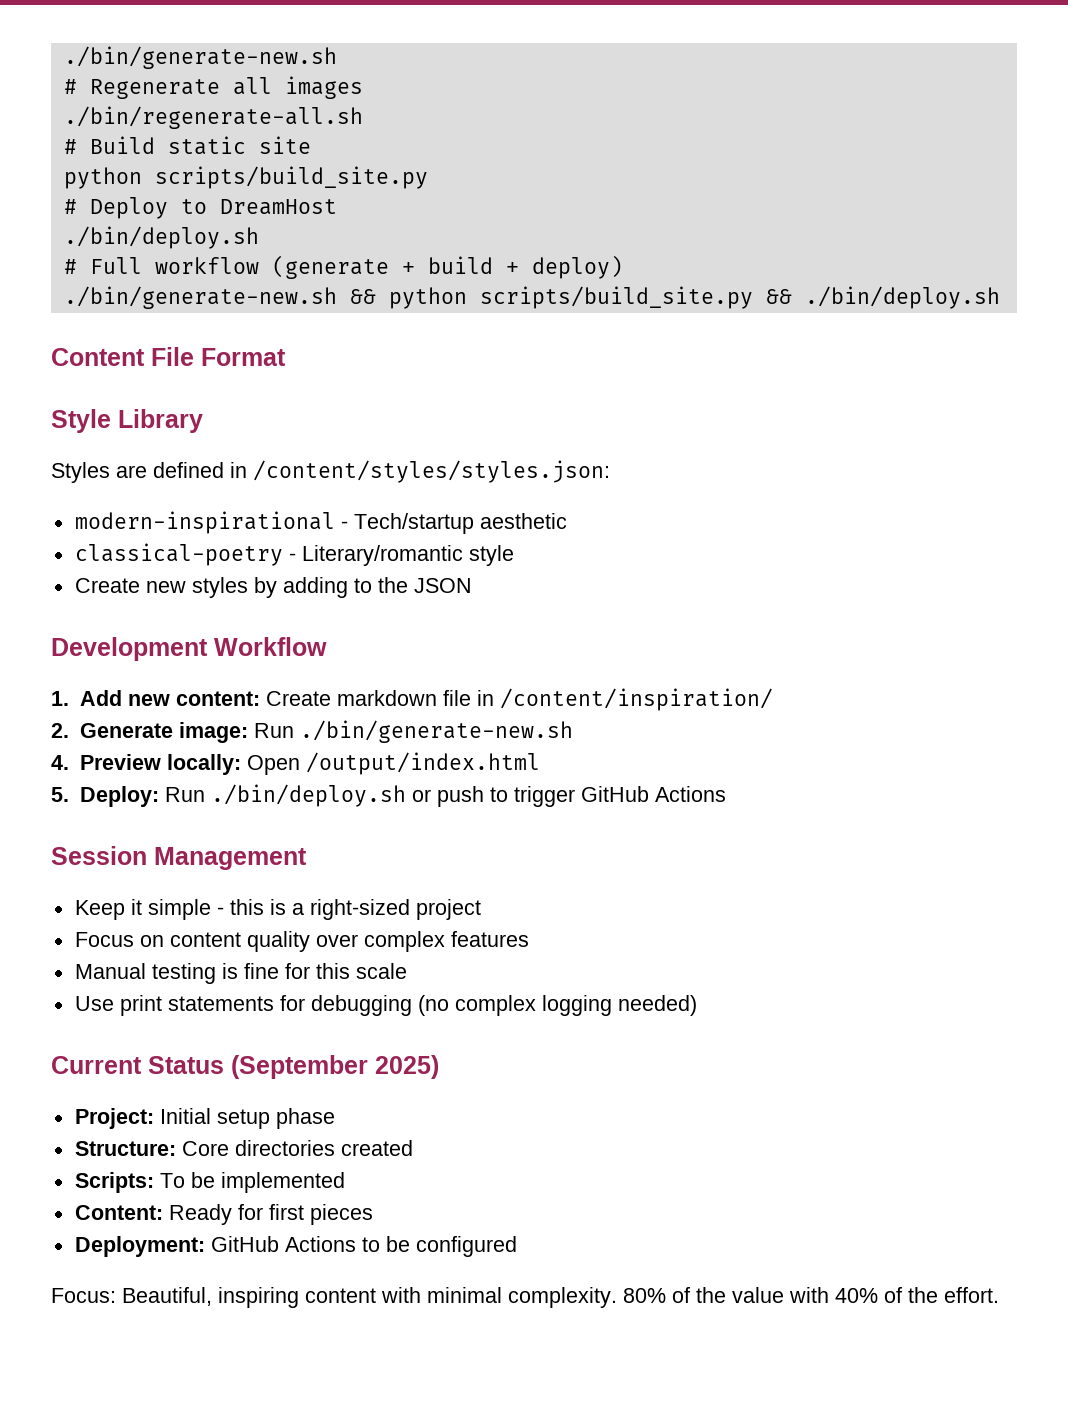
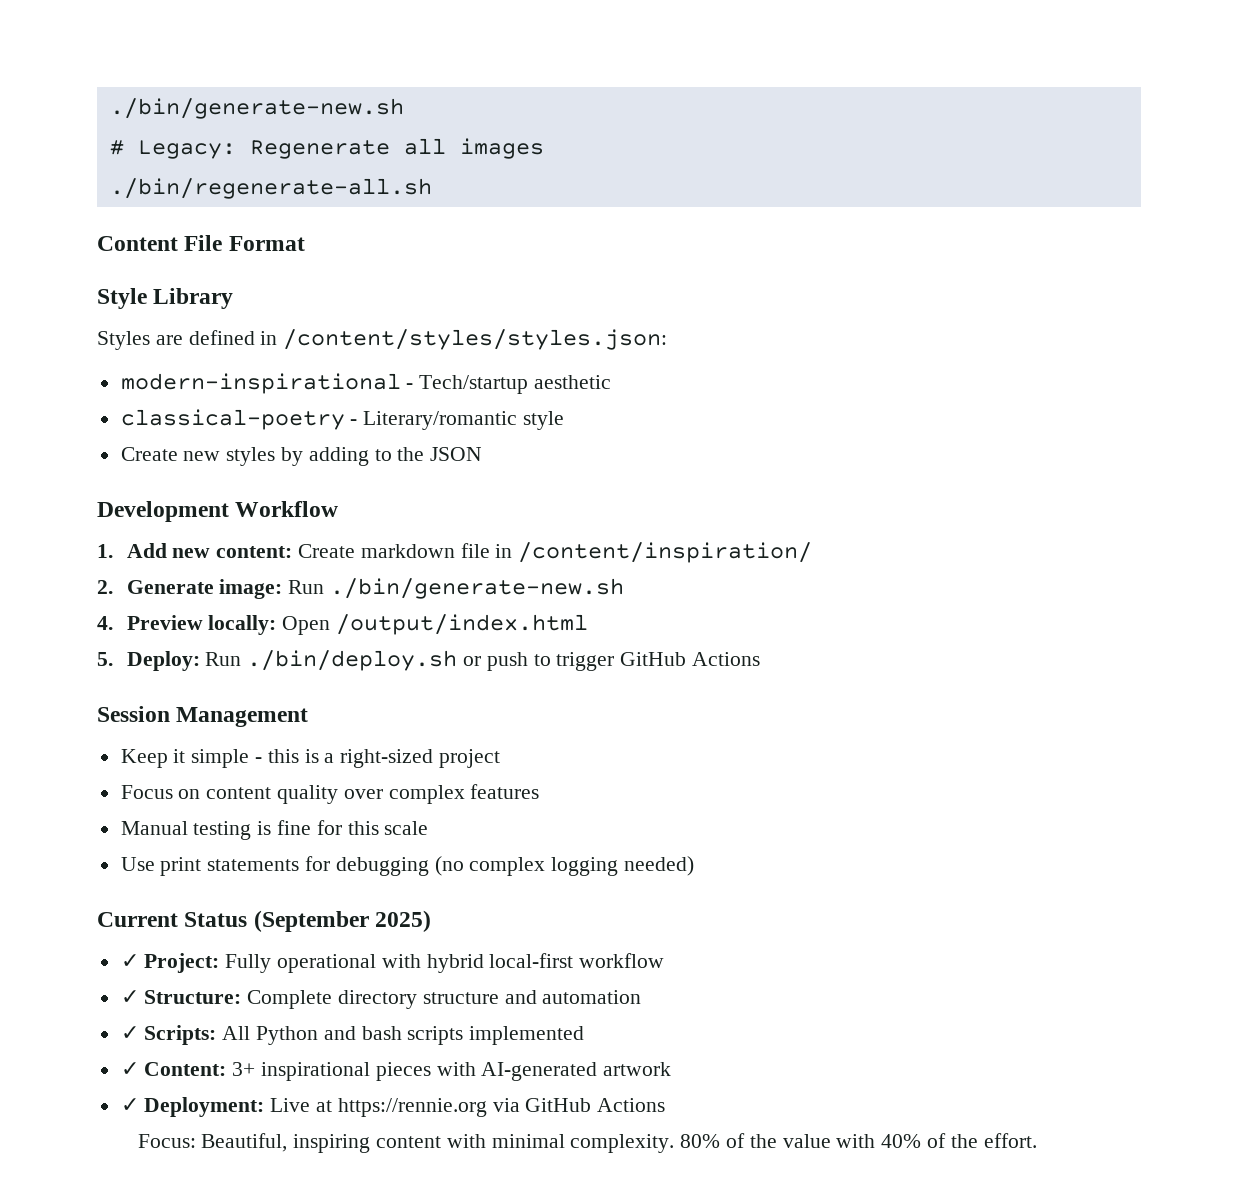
- # Regenerate all images
+ # Legacy: Regenerate all images
- # Build static site
- python scripts/build_site.py
- # Deploy to DreamHost
- ./bin/deploy.sh
- # Full workflow (generate + build + deploy)
- ./bin/generate-new.sh && python scripts/build_site.py && ./bin/deploy.sh
- Project: Initial setup phase
- Structure: Core directories created
- Scripts: To be implemented
- Content: Ready for first pieces
- Deployment: GitHub Actions to be configured
+ ✓ Project: Fully operational with hybrid local-first workflow
+ ✓ Structure: Complete directory structure and automation
+ ✓ Scripts: All Python and bash scripts implemented
+ ✓ Content: 3+ inspirational pieces with AI-generated artwork
+ ✓ Deployment: Live at https://rennie.org via GitHub Actions

